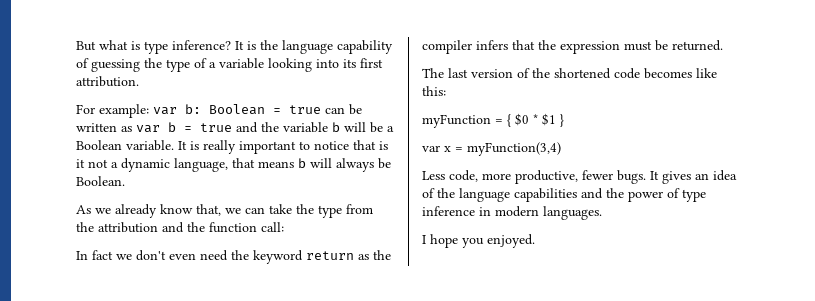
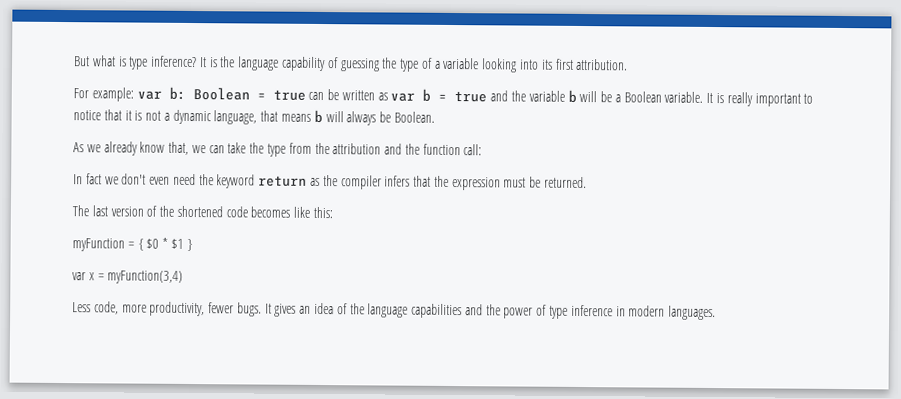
- It is really important to notice that is it not a dynamic language, that means b will always be Boolean.
+ It is really important to notice that it is not a dynamic language, that means b will always be Boolean.
- Less code, more productive, fewer bugs.
+ Less code, more productivity, fewer bugs.
- I hope you enjoyed.

